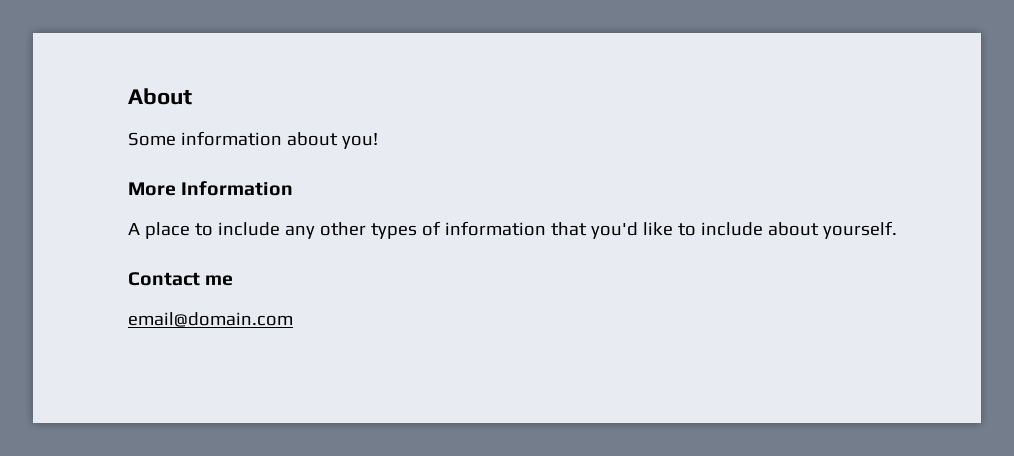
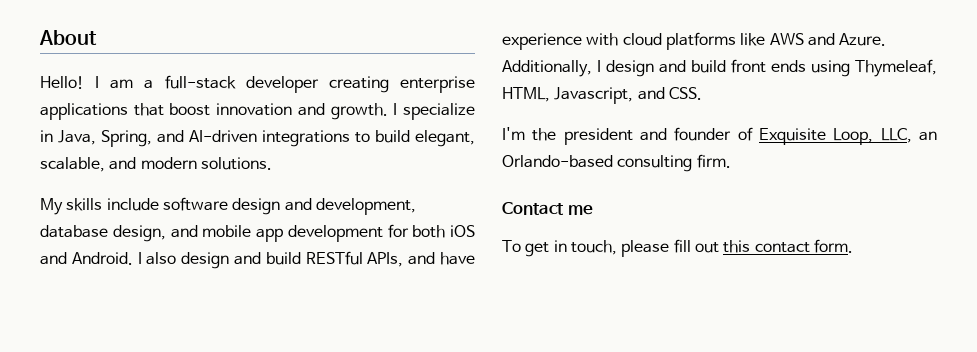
- Some information about you!
- More Information
- A place to include any other types of information that you'd like to include about yourself.
+ Hello! I am a full-stack developer creating enterprise applications that boost innovation and growth. I specialize in Java, Spring, and AI-driven integrations to build elegant, scalable, and modern solutions.
+ My skills include software design and development, database design, and mobile app development for both iOS and Android. I also design and build RESTful APIs, and have experience with cloud platforms like AWS and Azure. Additionally, I design and build front ends using Thymeleaf, HTML, Javascript, and CSS.
+ I'm the president and founder of Exquisite Loop, LLC, an Orlando-based consulting firm.
  Contact me
- email@domain.com
+ To get in touch, please fill out this contact form.

